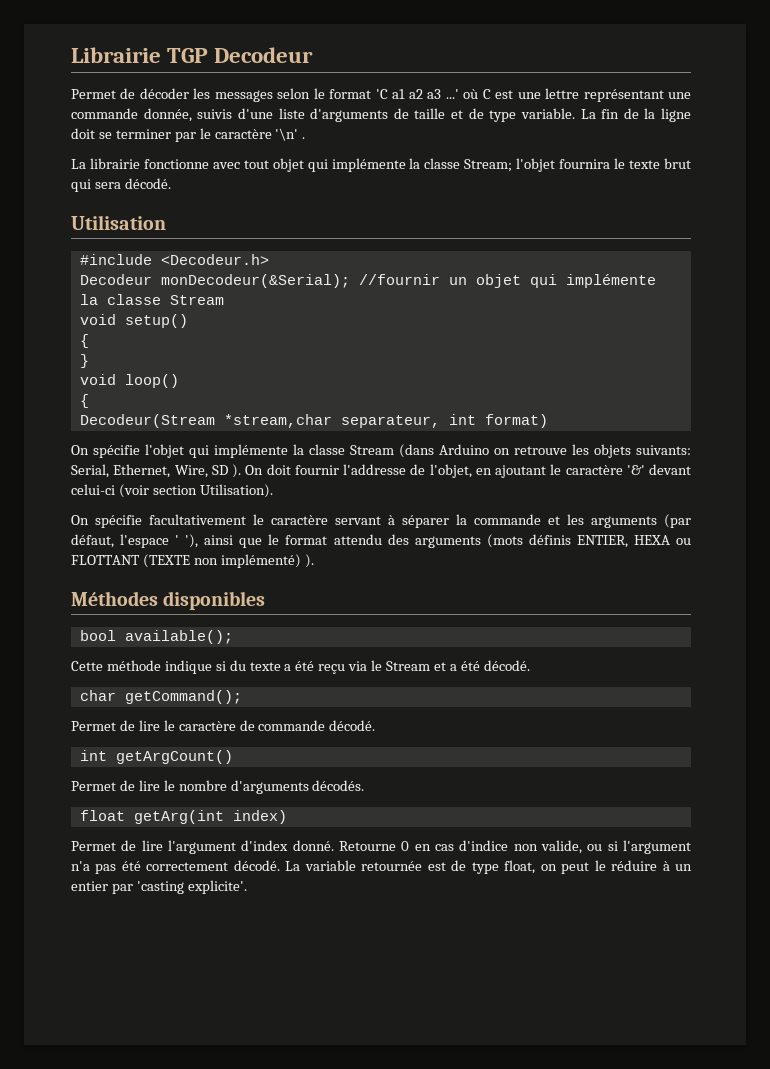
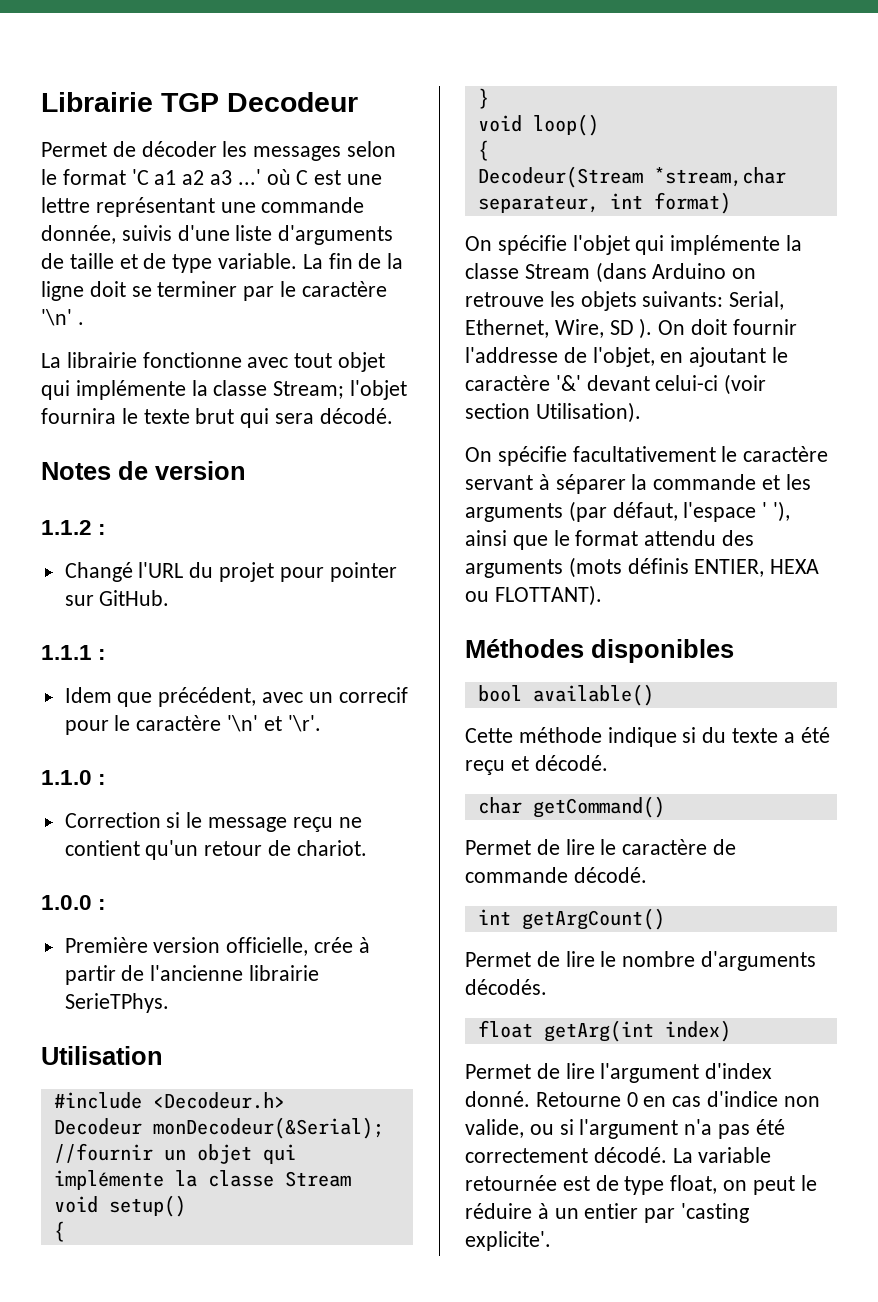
+ Notes de version
+ 1.1.2 :
+ Changé l'URL du projet pour pointer sur GitHub.
+ 1.1.1 :
+ Idem que précédent, avec un correcif pour le caractère '\n' et '\r'.
+ 1.1.0 :
+ Correction si le message reçu ne contient qu'un retour de chariot.
+ 1.0.0 :
+ Première version officielle, crée à partir de l'ancienne librairie SerieTPhys.
- On spécifie facultativement le caractère servant à séparer la commande et les arguments (par défaut, l'espace ' '), ainsi que le format attendu des arguments (mots définis ENTIER, HEXA ou FLOTTANT (TEXTE non implémenté) ).
+ On spécifie facultativement le caractère servant à séparer la commande et les arguments (par défaut, l'espace ' '), ainsi que le format attendu des arguments (mots définis ENTIER, HEXA ou FLOTTANT).
- bool available();
+ bool available()
- Cette méthode indique si du texte a été reçu via le Stream et a été décodé.
+ Cette méthode indique si du texte a été reçu et décodé.
- char getCommand();
+ char getCommand()

